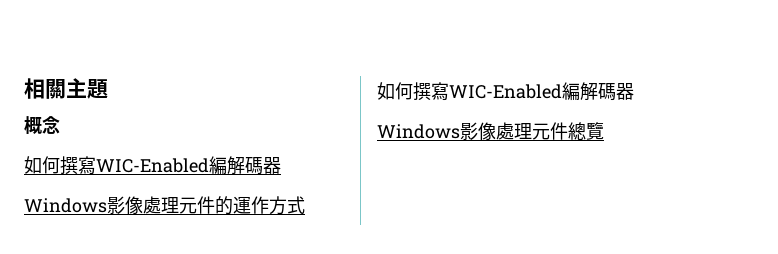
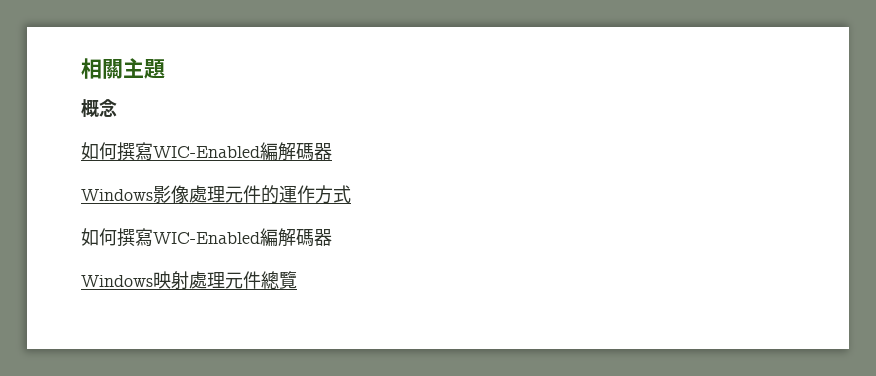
- Windows影像處理元件總覽
+ Windows映射處理元件總覽

